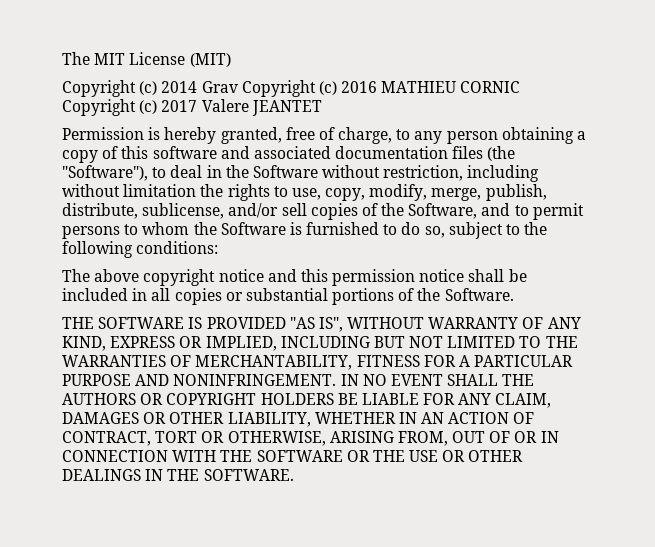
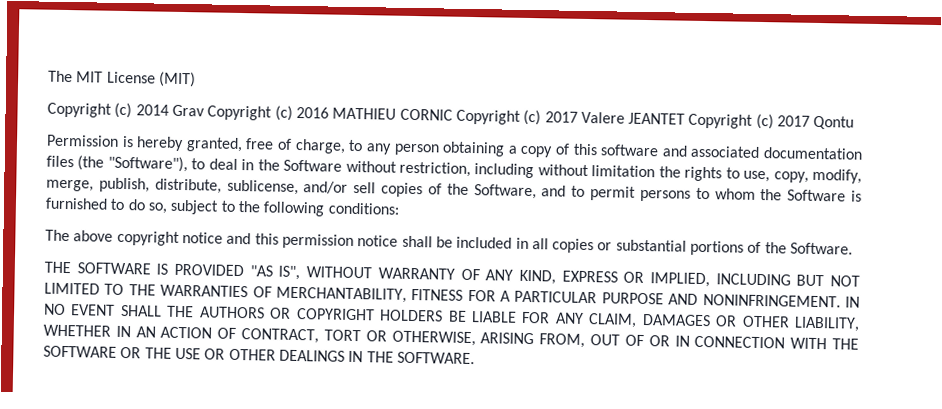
- Copyright (c) 2014 Grav Copyright (c) 2016 MATHIEU CORNIC Copyright (c) 2017 Valere JEANTET
+ Copyright (c) 2014 Grav Copyright (c) 2016 MATHIEU CORNIC Copyright (c) 2017 Valere JEANTET Copyright (c) 2017 Qontu

